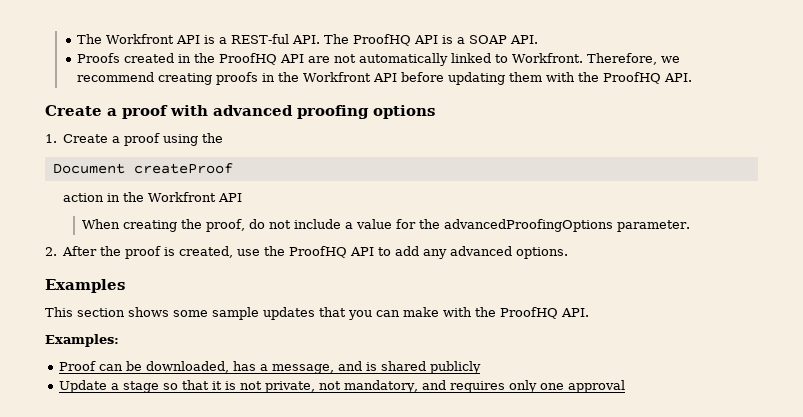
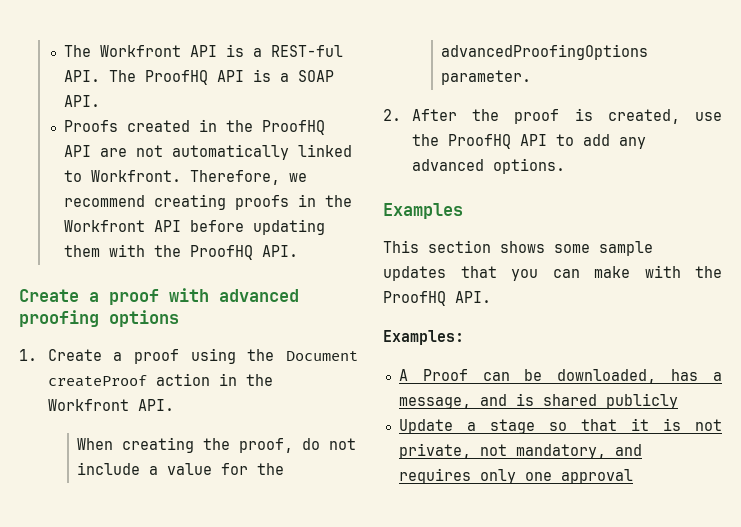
- 1. Create a proof using the
- Document createProof
- action in the Workfront API
+ 1. Create a proof using the Document createProof action in the Workfront API.
- Proof can be downloaded, has a message, and is shared publicly
+ A Proof can be downloaded, has a message, and is shared publicly

